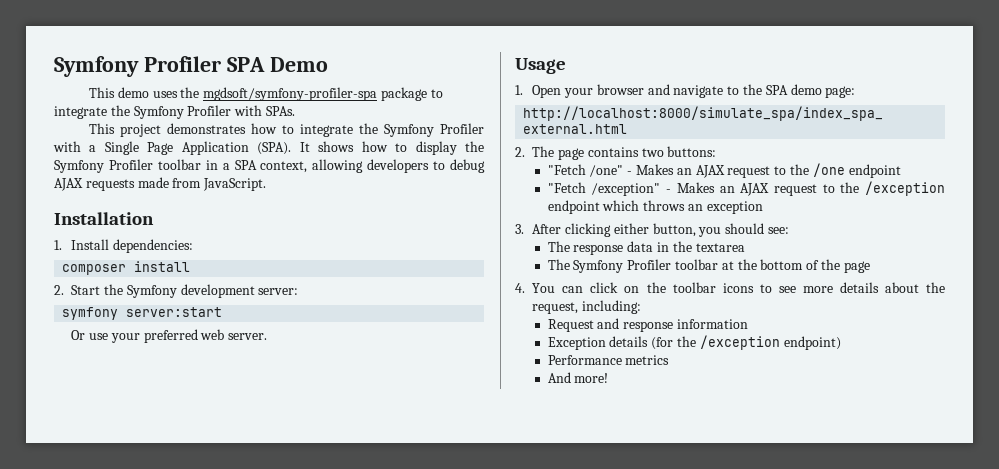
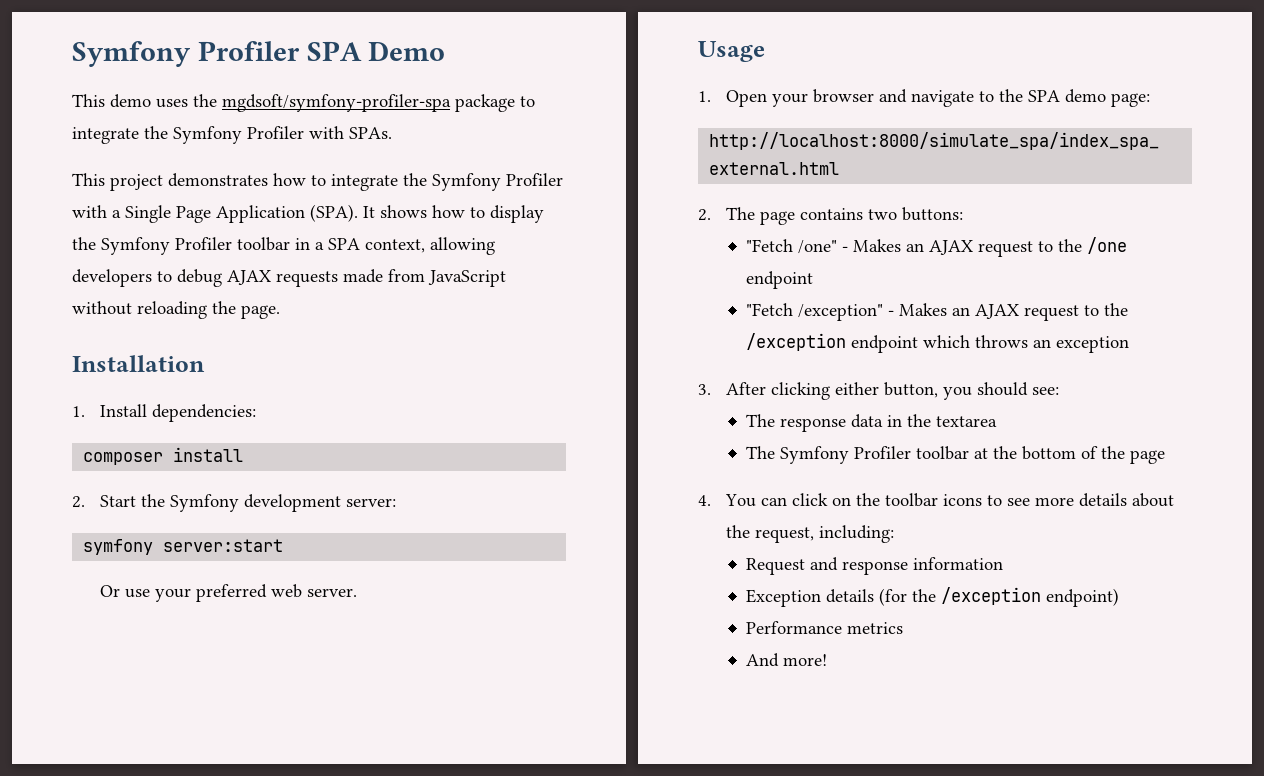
- It shows how to display the Symfony Profiler toolbar in a SPA context, allowing developers to debug AJAX requests made from JavaScript.
+ It shows how to display the Symfony Profiler toolbar in a SPA context, allowing developers to debug AJAX requests made from JavaScript without reloading the page.

